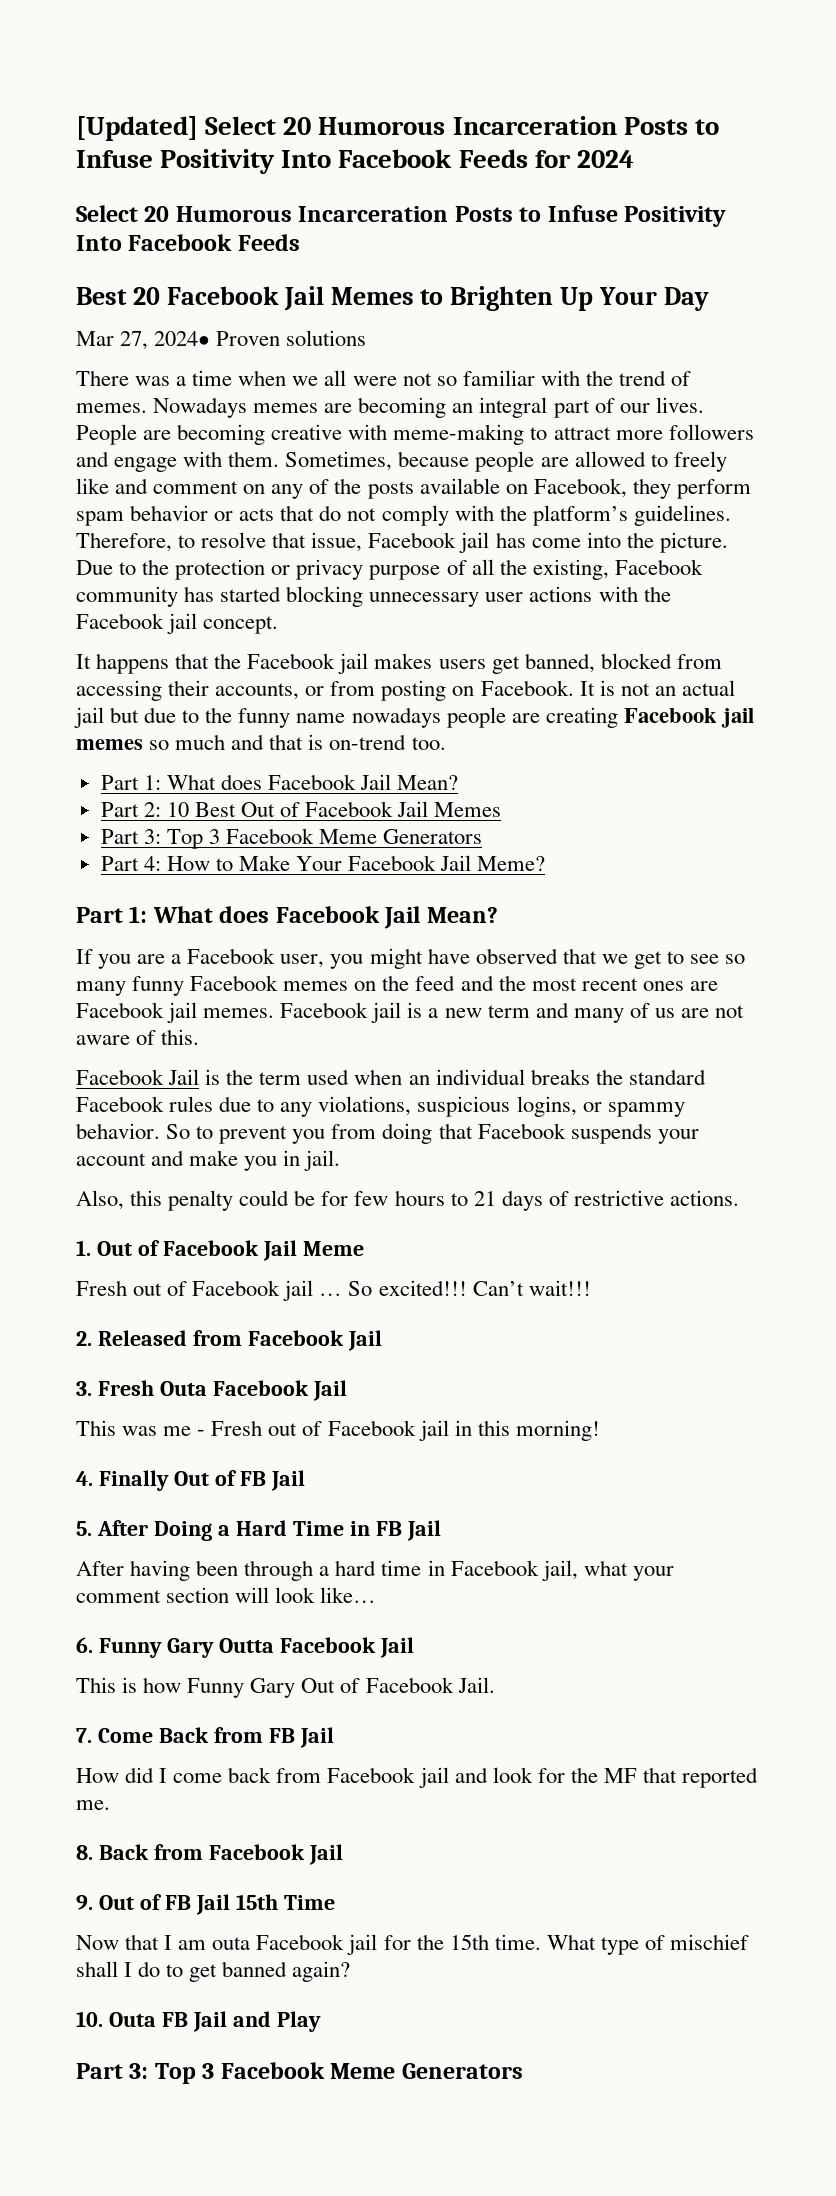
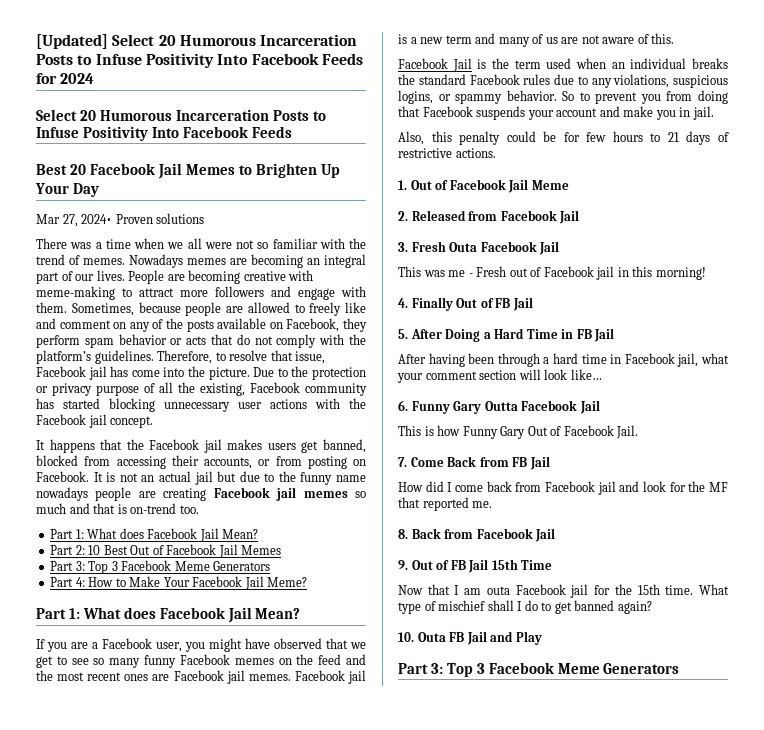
- Fresh out of Facebook jail … So excited!!! Can’t wait!!!

